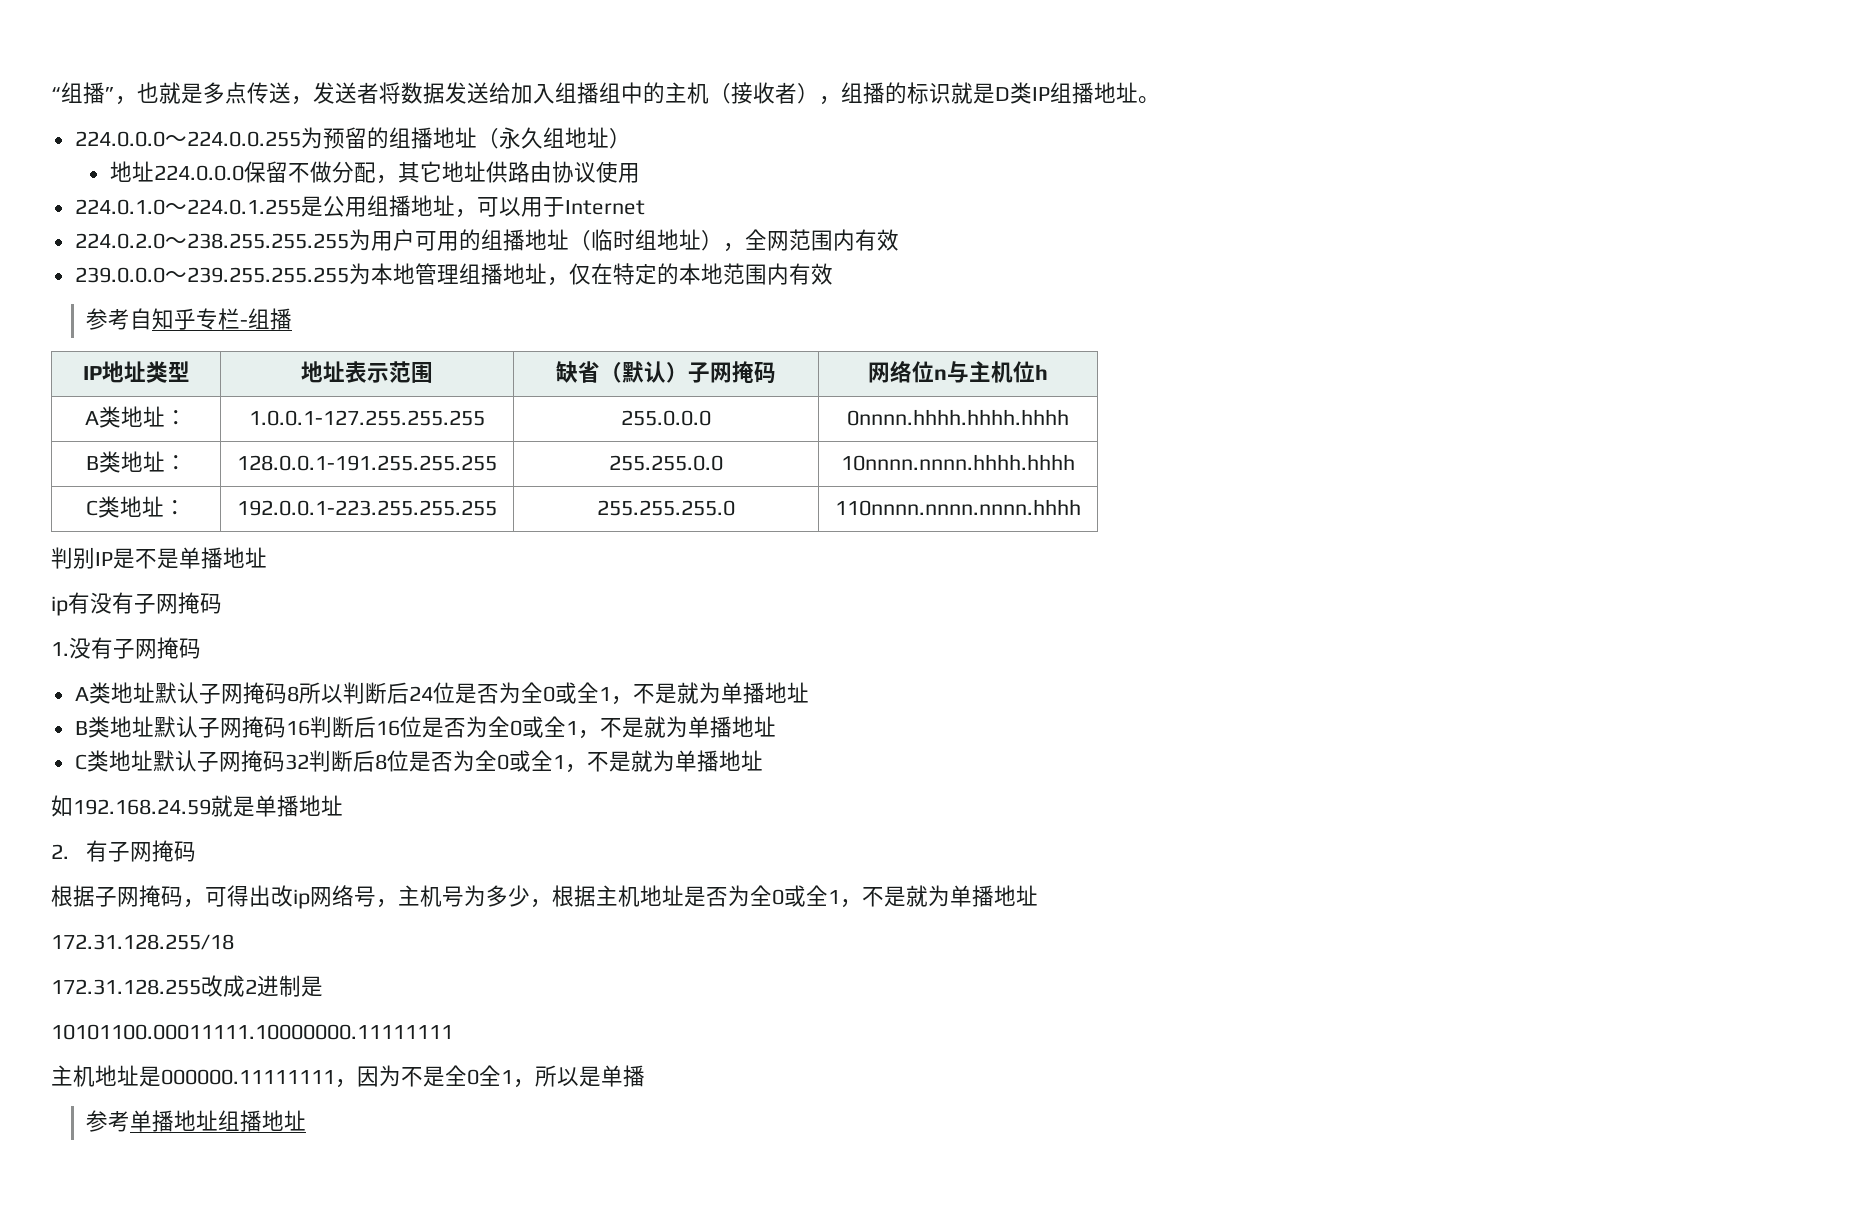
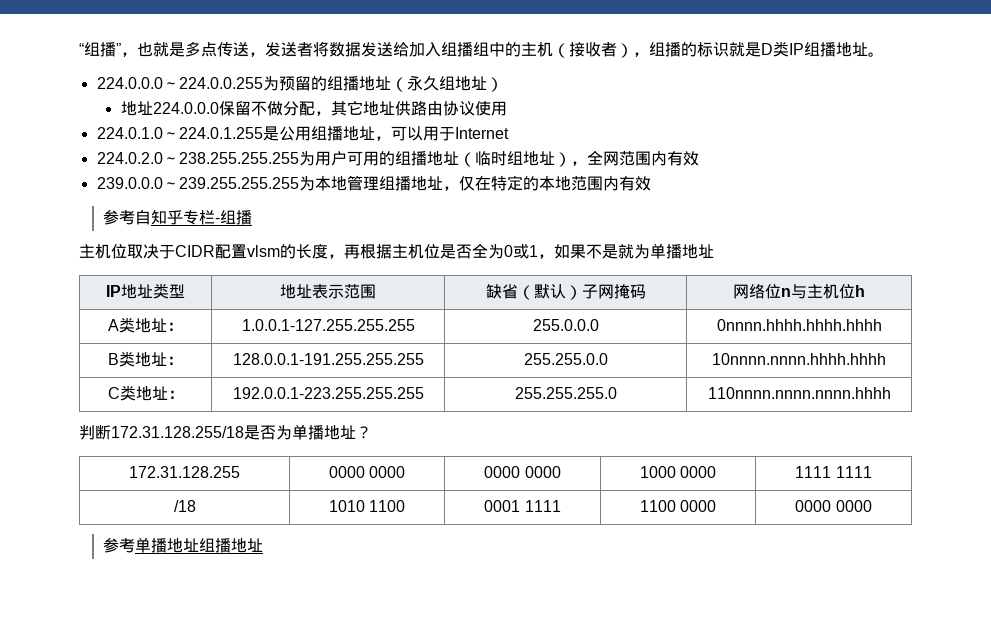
+ 主机位取决于CIDR配置vlsm的长度，再根据主机位是否全为0或1，如果不是就为单播地址
- 判别IP是不是单播地址
- ip有没有子网掩码
- 1.没有子网掩码
- A类地址默认子网掩码8所以判断后24位是否为全0或全1，不是就为单播地址
- B类地址默认子网掩码16判断后16位是否为全0或全1，不是就为单播地址
- C类地址默认子网掩码32判断后8位是否为全0或全1，不是就为单播地址
- 如192.168.24.59就是单播地址
- 2.有子网掩码
- 根据子网掩码，可得出改ip网络号，主机号为多少，根据主机地址是否为全0或全1，不是就为单播地址
- 172.31.128.255/18
- 172.31.128.255改成2进制是
- 10101100.00011111.10000000.11111111
- 主机地址是000000.11111111，因为不是全0全1，所以是单播
+ 判断172.31.128.255/18是否为单播地址？
+ 172.31.128.255 | 0000 0000 | 0000 0000 | 1000 0000 | 1111 1111
+ /18 | 1010 1100 | 0001 1111 | 1100 0000 | 0000 0000

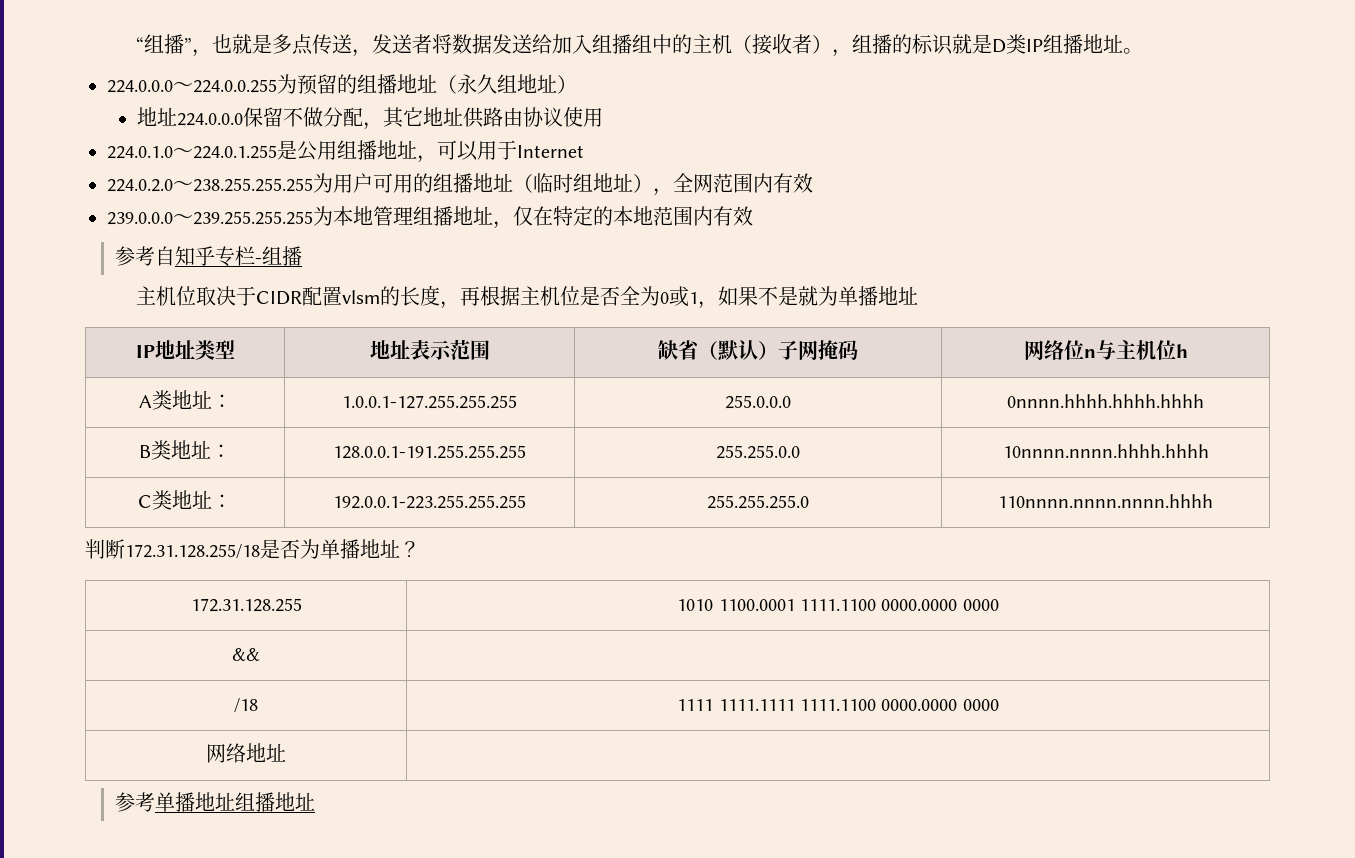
- 172.31.128.255 | 0000 0000 | 0000 0000 | 1000 0000 | 1111 1111
- /18 | 1010 1100 | 0001 1111 | 1100 0000 | 0000 0000
+ 172.31.128.255 | 1010 1100.0001 1111.1100 0000.0000 0000
+ && |
+ /18 | 1111 1111.1111 1111.1100 0000.0000 0000
+ 网络地址 |

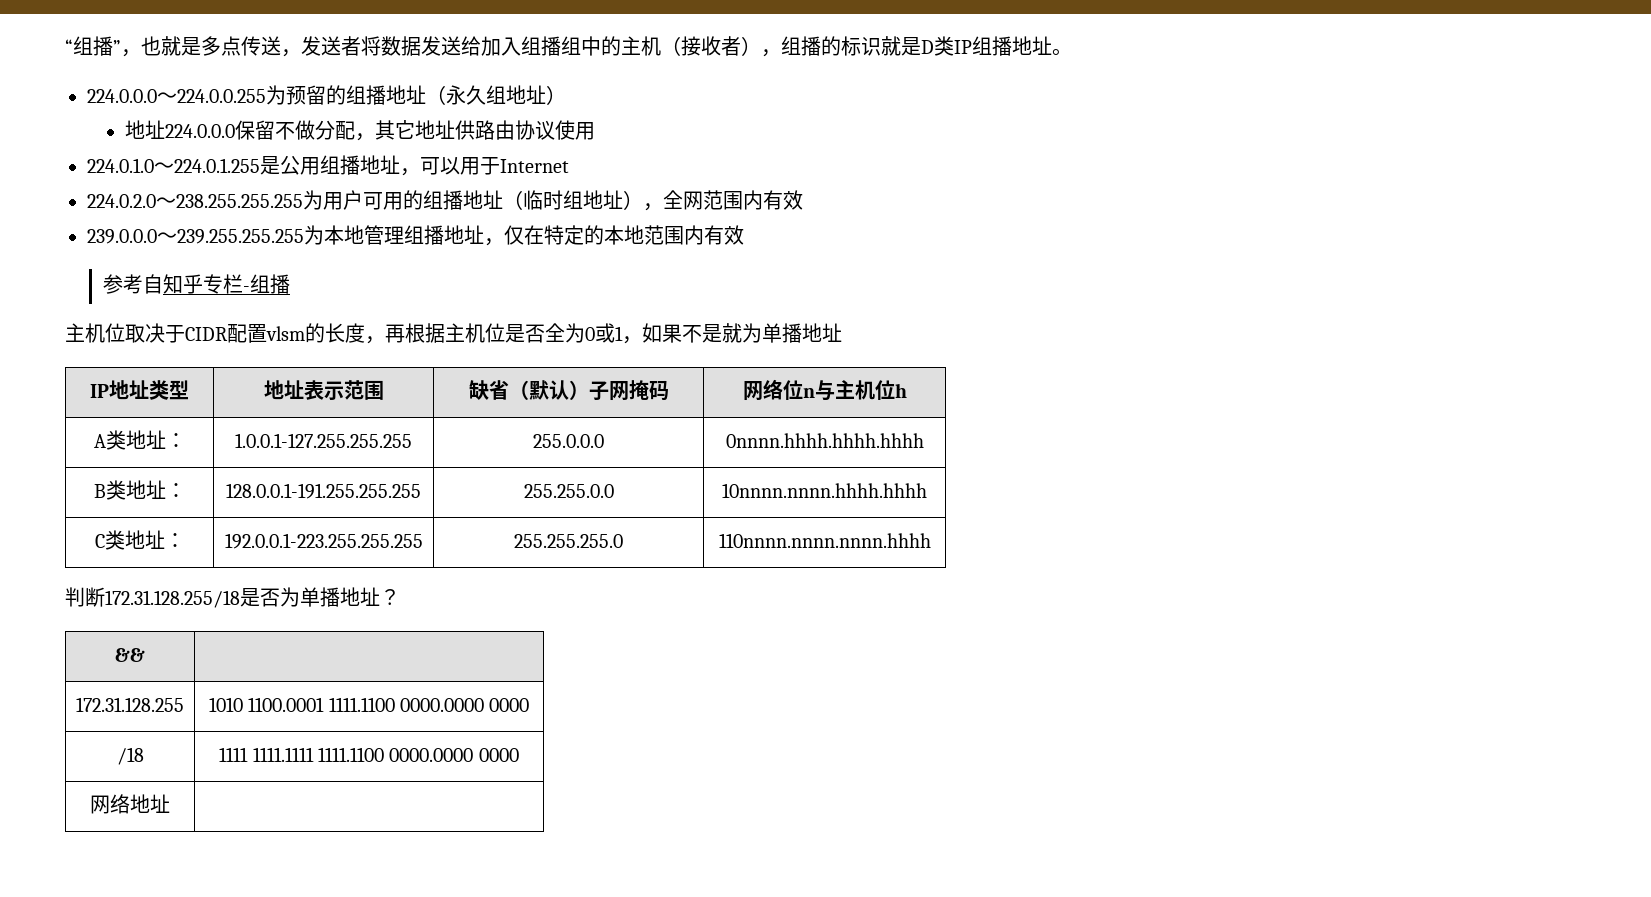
+ && |
- && |
- 参考单播地址组播地址

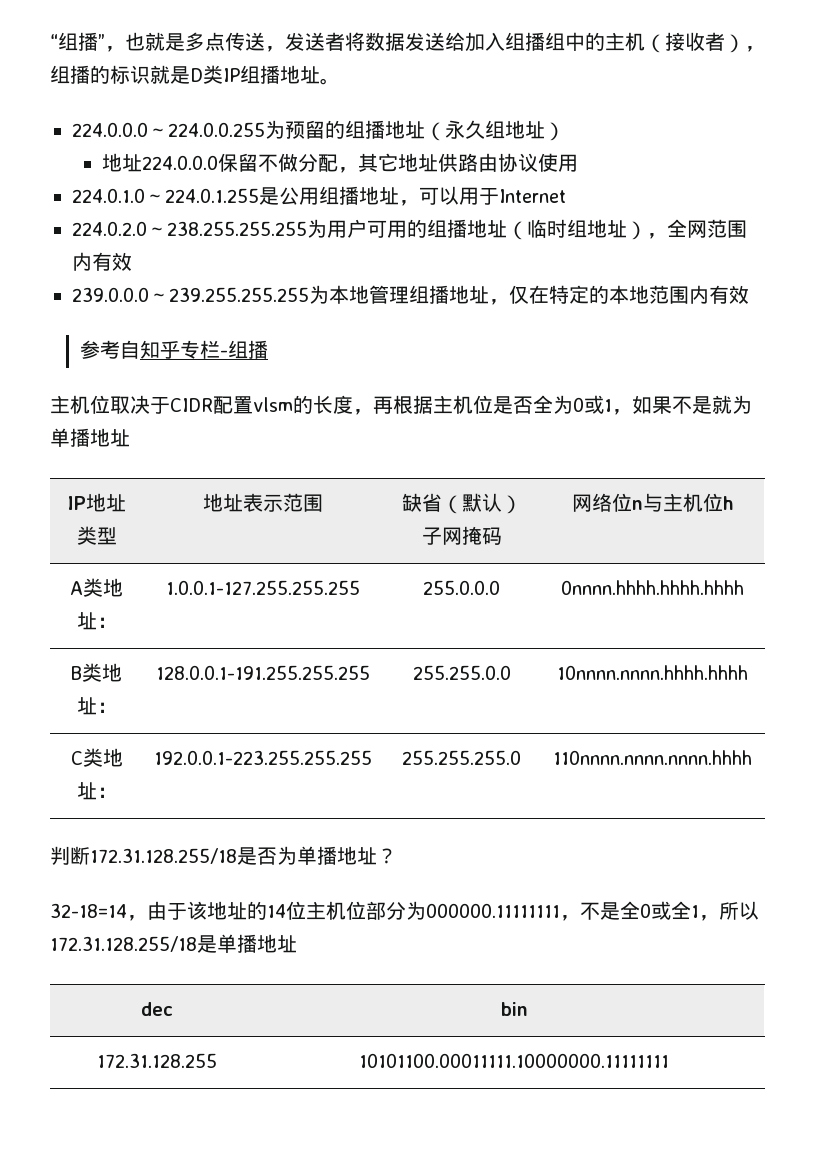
- && |
- 172.31.128.255 | 1010 1100.0001 1111.1100 0000.0000 0000
- /18 | 1111 1111.1111 1111.1100 0000.0000 0000
- 网络地址 |
+ 32-18=14，由于该地址的14位主机位部分为000000.11111111，不是全0或全1，所以172.31.128.255/18是单播地址
+ dec | bin
+ 172.31.128.255 | 10101100.00011111.10000000.11111111

